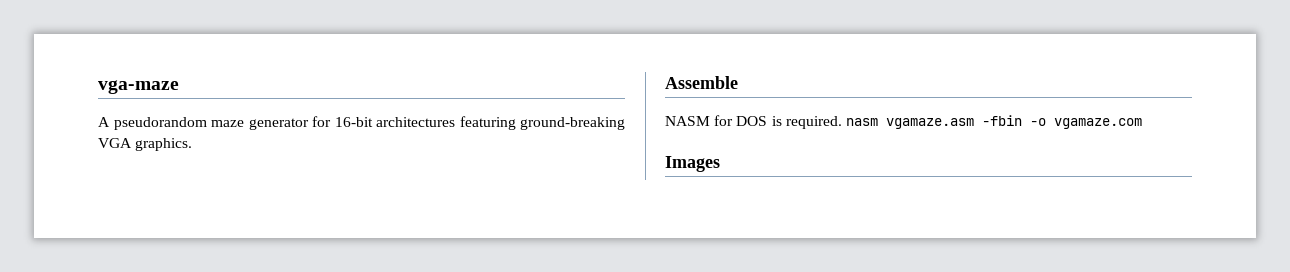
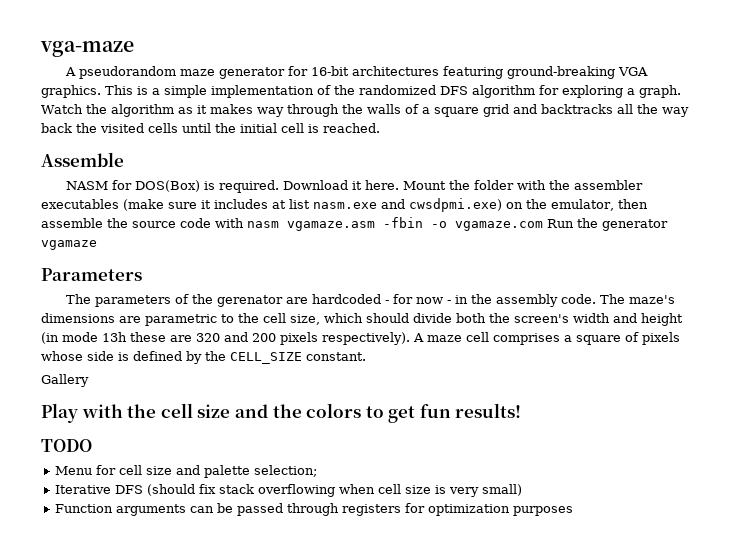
+ This is a simple implementation of the randomized DFS algorithm for exploring a graph. Watch the algorithm as it makes way through the walls of a square grid and backtracks all the way back the visited cells until the initial cell is reached.
- NASM for DOS is required. nasm vgamaze.asm -fbin -o vgamaze.com
- Images
+ NASM for DOS(Box) is required. Download it here. Mount the folder with the assembler executables (make sure it includes at list nasm.exe and cwsdpmi.exe) on the emulator, then assemble the source code with nasm vgamaze.asm -fbin -o vgamaze.com Run the generator vgamaze
+ Parameters
+ The parameters of the gerenator are hardcoded - for now - in the assembly code. The maze's dimensions are parametric to the cell size, which should divide both the screen's width and height (in mode 13h these are 320 and 200 pixels respectively). A maze cell comprises a square of pixels whose side is defined by the CELL_SIZE constant.
+ Gallery
+ Play with the cell size and the colors to get fun results!
+ TODO
+ Menu for cell size and palette selection;
+ Iterative DFS (should fix stack overflowing when cell size is very small)
+ Function arguments can be passed through registers for optimization purposes

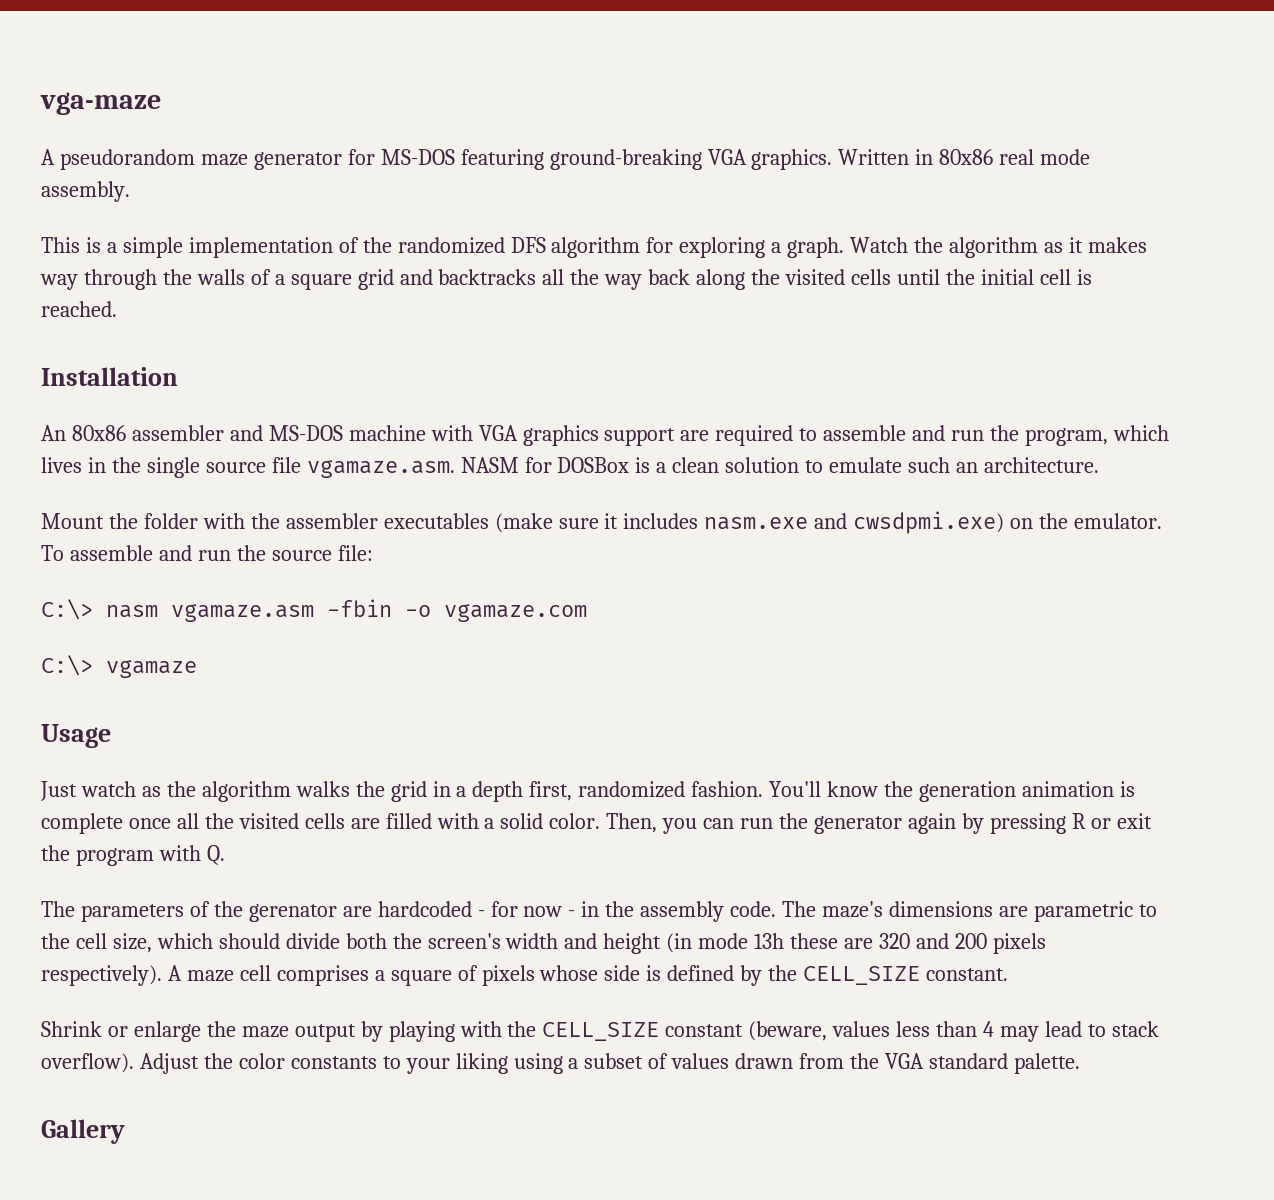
- A pseudorandom maze generator for 16-bit architectures featuring ground-breaking VGA graphics. This is a simple implementation of the randomized DFS algorithm for exploring a graph.
+ A pseudorandom maze generator for MS-DOS featuring ground-breaking VGA graphics. Written in 80x86 real mode assembly.
+ This is a simple implementation of the randomized DFS algorithm for exploring a graph.
- Watch the algorithm as it makes way through the walls of a square grid and backtracks all the way back the visited cells until the initial cell is reached.
+ Watch the algorithm as it makes way through the walls of a square grid and backtracks all the way back along the visited cells until the initial cell is reached.
- Assemble
- NASM for DOS(Box) is required. Download it here. Mount the folder with the assembler executables (make sure it includes at list nasm.exe and cwsdpmi.exe) on the emulator, then assemble the source code with nasm vgamaze.asm -fbin -o vgamaze.com Run the generator vgamaze
- Parameters
+ Installation
+ An 80x86 assembler and MS-DOS machine with VGA graphics support are required to assemble and run the program, which lives in the single source file vgamaze.asm. NASM for DOSBox is a clean solution to emulate such an architecture.
+ Mount the folder with the assembler executables (make sure it includes nasm.exe and cwsdpmi.exe) on the emulator. To assemble and run the source file:
+ C:\> nasm vgamaze.asm -fbin -o vgamaze.com
+ C:\> vgamaze
+ Usage
+ Just watch as the algorithm walks the grid in a depth first, randomized fashion. You'll know the generation animation is complete once all the visited cells are filled with a solid color. Then, you can run the generator again by pressing R or exit the program with Q.
+ Shrink or enlarge the maze output by playing with the CELL_SIZE constant (beware, values less than 4 may lead to stack overflow). Adjust the color constants to your liking using a subset of values drawn from the VGA standard palette.
  Gallery
- Play with the cell size and the colors to get fun results!
- TODO
- Menu for cell size and palette selection;
- Iterative DFS (should fix stack overflowing when cell size is very small)
- Function arguments can be passed through registers for optimization purposes

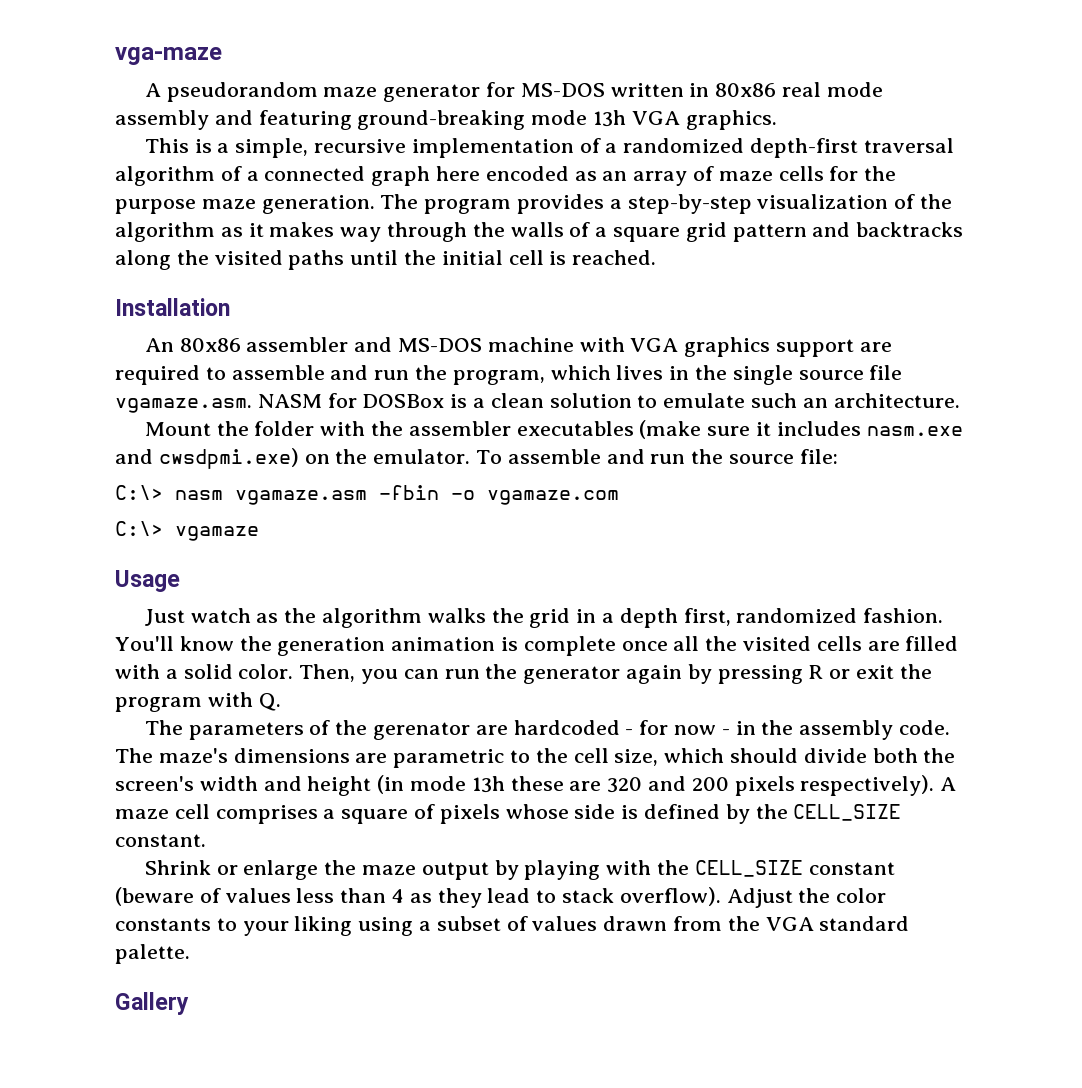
- A pseudorandom maze generator for MS-DOS featuring ground-breaking VGA graphics. Written in 80x86 real mode assembly.
- This is a simple implementation of the randomized DFS algorithm for exploring a graph. Watch the algorithm as it makes way through the walls of a square grid and backtracks all the way back along the visited cells until the initial cell is reached.
+ A pseudorandom maze generator for MS-DOS written in 80x86 real mode assembly and featuring ground-breaking mode 13h VGA graphics.
+ This is a simple, recursive implementation of a randomized depth-first traversal algorithm of a connected graph here encoded as an array of maze cells for the purpose maze generation. The program provides a step-by-step visualization of the algorithm as it makes way through the walls of a square grid pattern and backtracks along the visited paths until the initial cell is reached.
- Shrink or enlarge the maze output by playing with the CELL_SIZE constant (beware, values less than 4 may lead to stack overflow).
+ Shrink or enlarge the maze output by playing with the CELL_SIZE constant (beware of values less than 4 as they lead to stack overflow).

